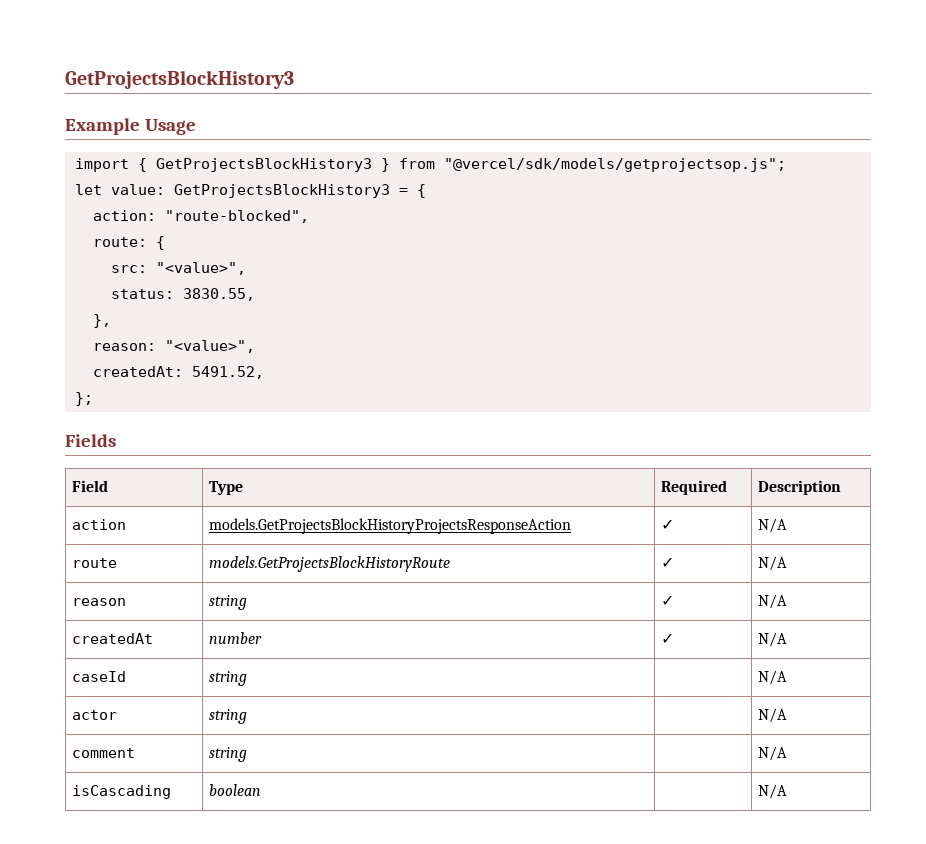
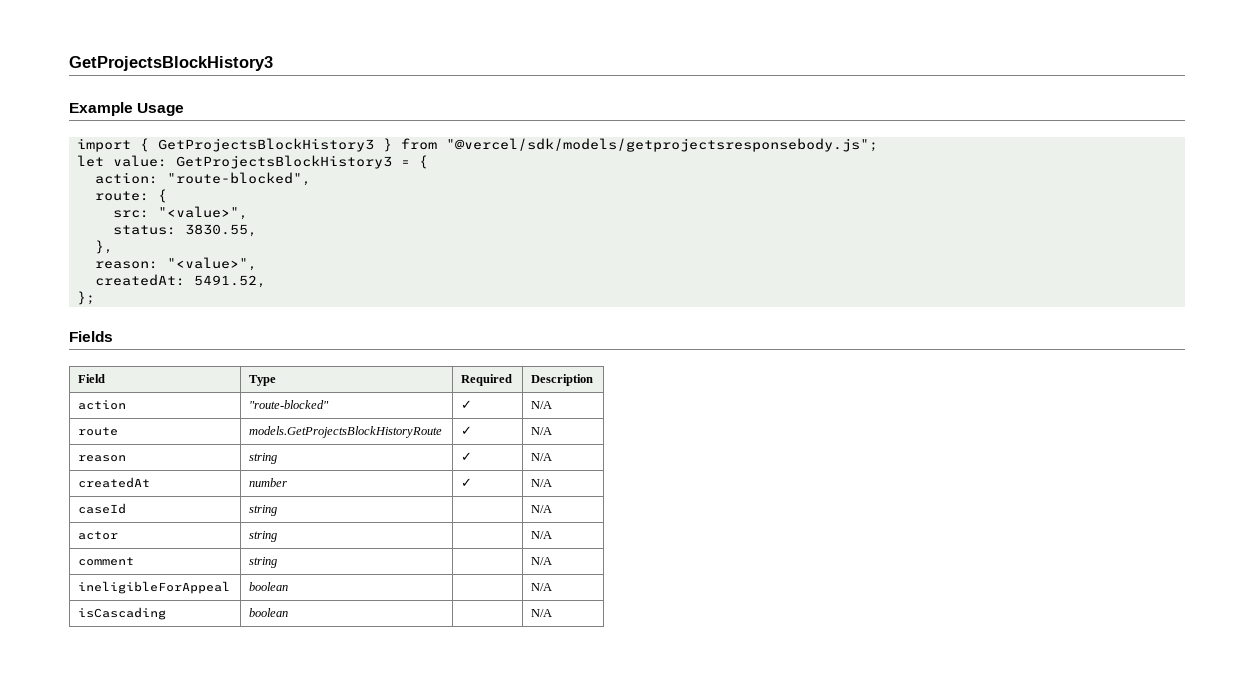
- import { GetProjectsBlockHistory3 } from "@vercel/sdk/models/getprojectsop.js";
+ import { GetProjectsBlockHistory3 } from "@vercel/sdk/models/getprojectsresponsebody.js";
- action | models.GetProjectsBlockHistoryProjectsResponseAction | ✓ | N/A
+ action | "route-blocked" | ✓ | N/A
+ ineligibleForAppeal | boolean | | N/A

